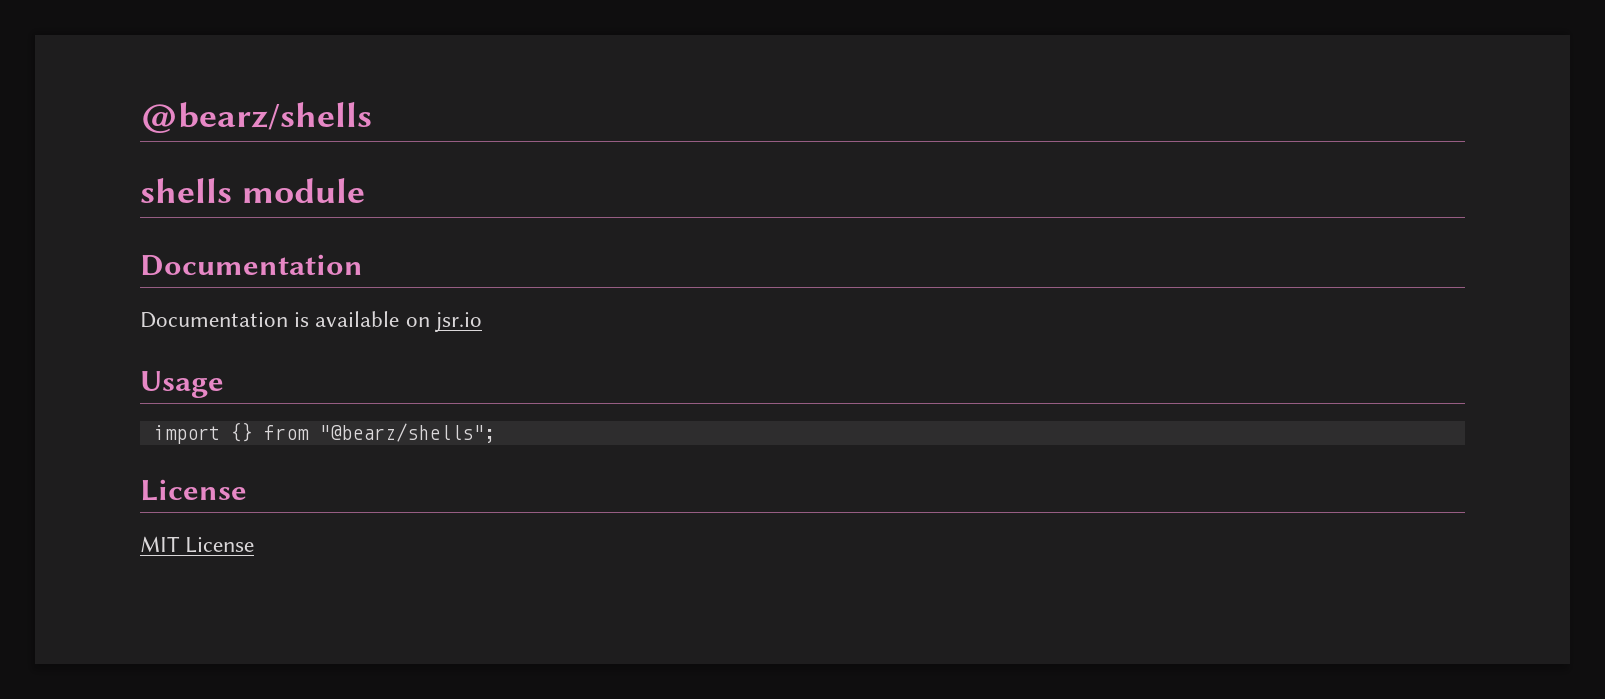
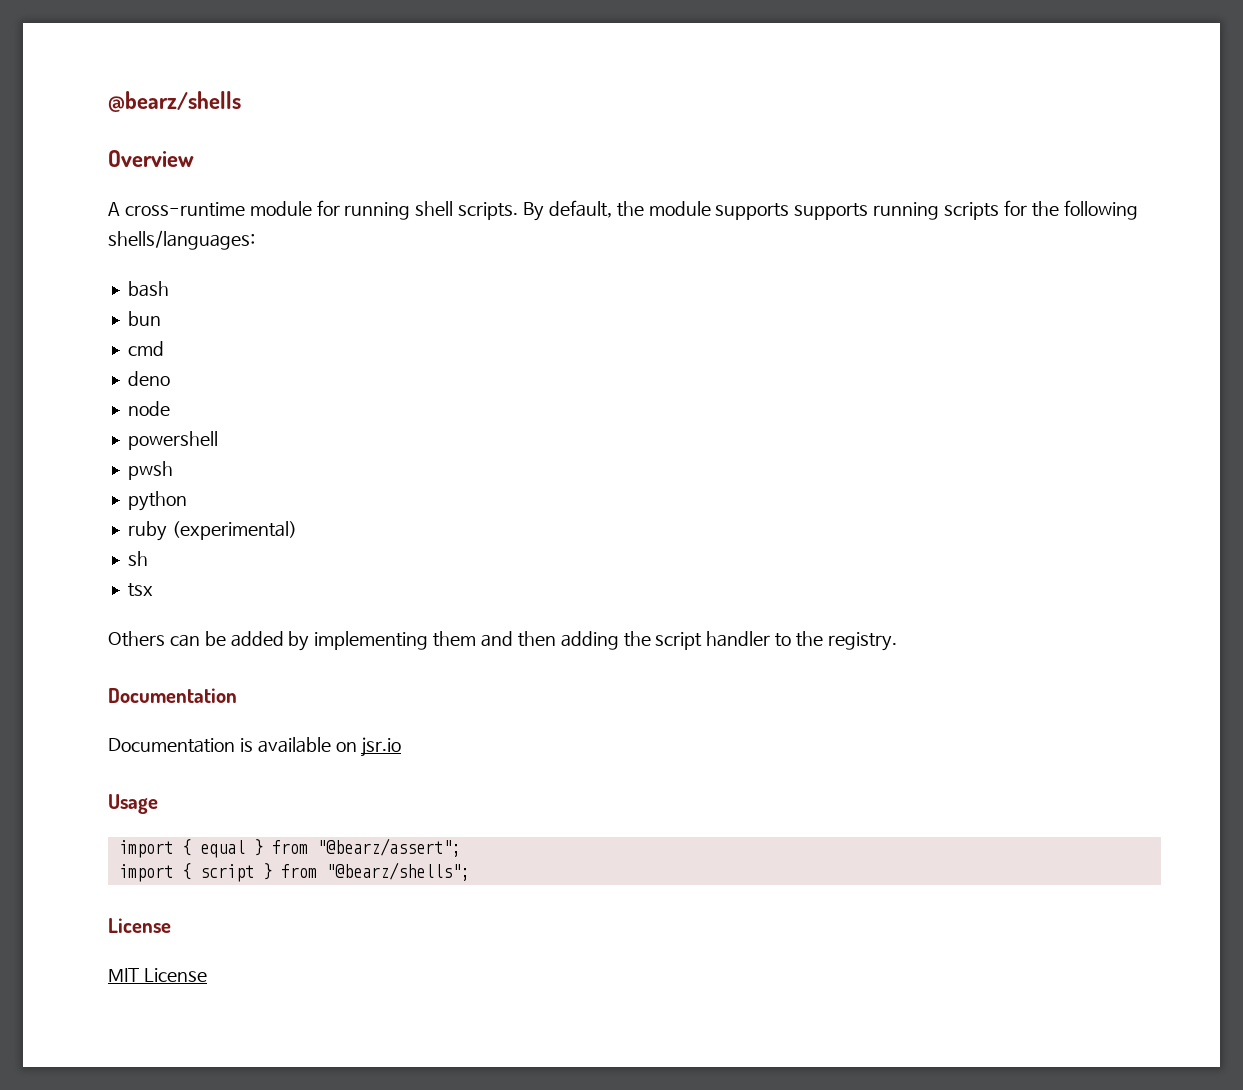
- shells module
+ Overview
+ A cross-runtime module for running shell scripts. By default, the module supports supports running scripts for the following shells/languages:
+ bash
+ bun
+ cmd
+ deno
+ node
+ powershell
+ pwsh
+ python
+ ruby (experimental)
+ sh
+ tsx
+ Others can be added by implementing them and then adding the script handler to the registry.
- import {} from "@bearz/shells";
+ import { equal } from "@bearz/assert";
+ import { script } from "@bearz/shells";

